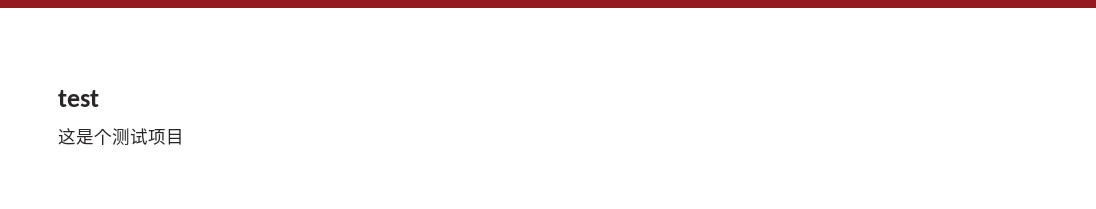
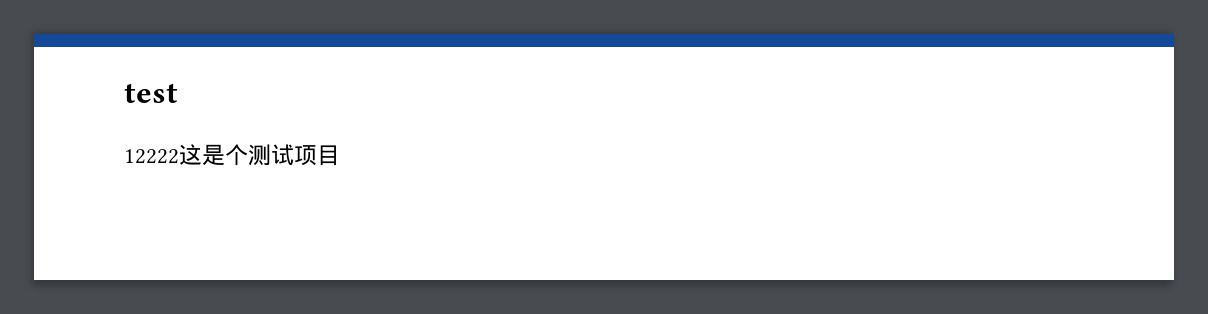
- 这是个测试项目
+ 12222这是个测试项目

